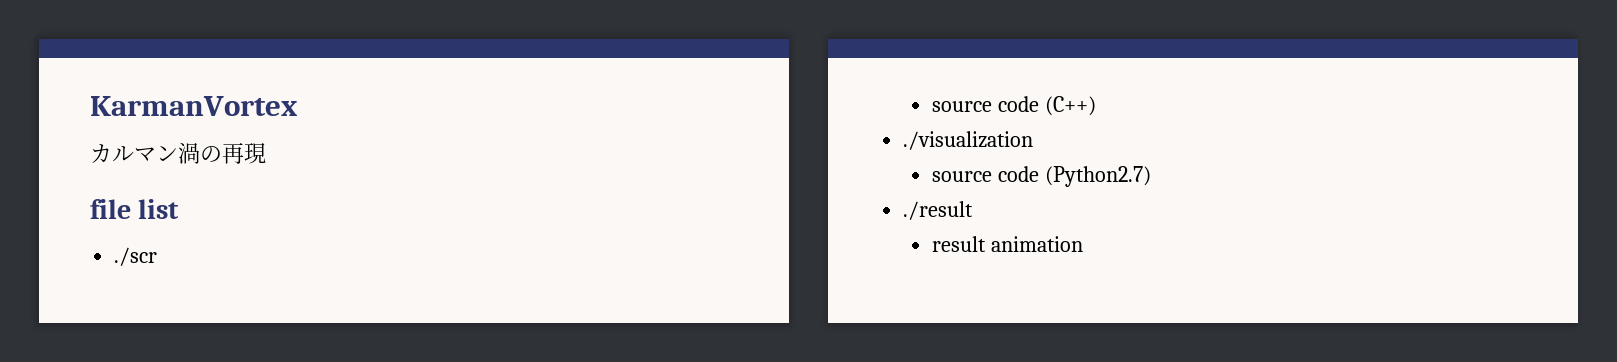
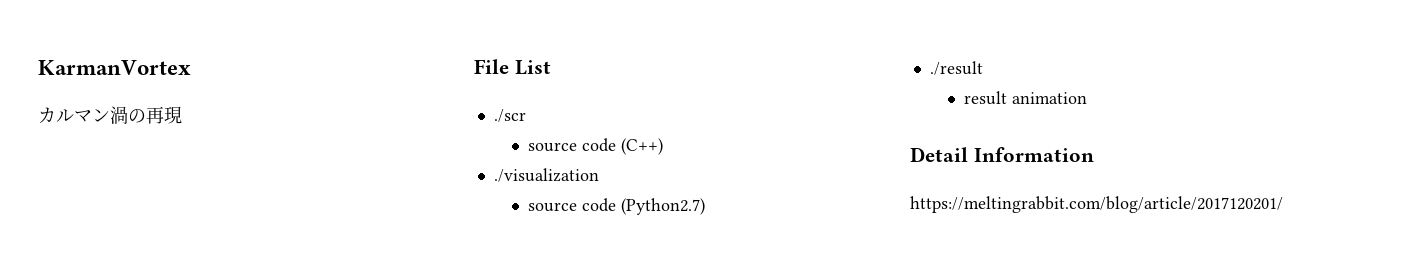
- file list
+ File List
+ Detail Information
+ https://meltingrabbit.com/blog/article/2017120201/

